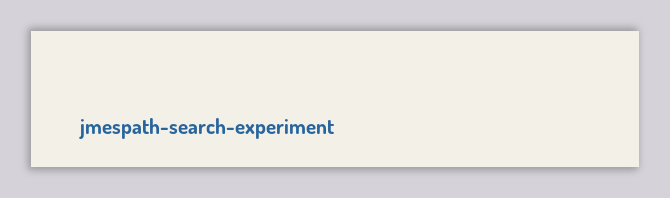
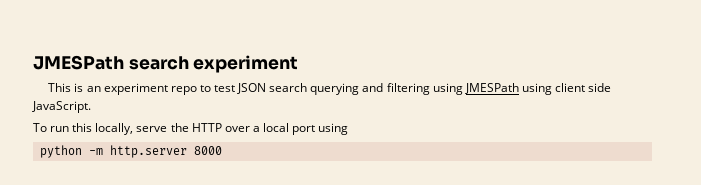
- jmespath-search-experiment
+ JMESPath search experiment
+ This is an experiment repo to test JSON search querying and filtering using JMESPath using client side JavaScript.
+ To run this locally, serve the HTTP over a local port using
+ python -m http.server 8000

